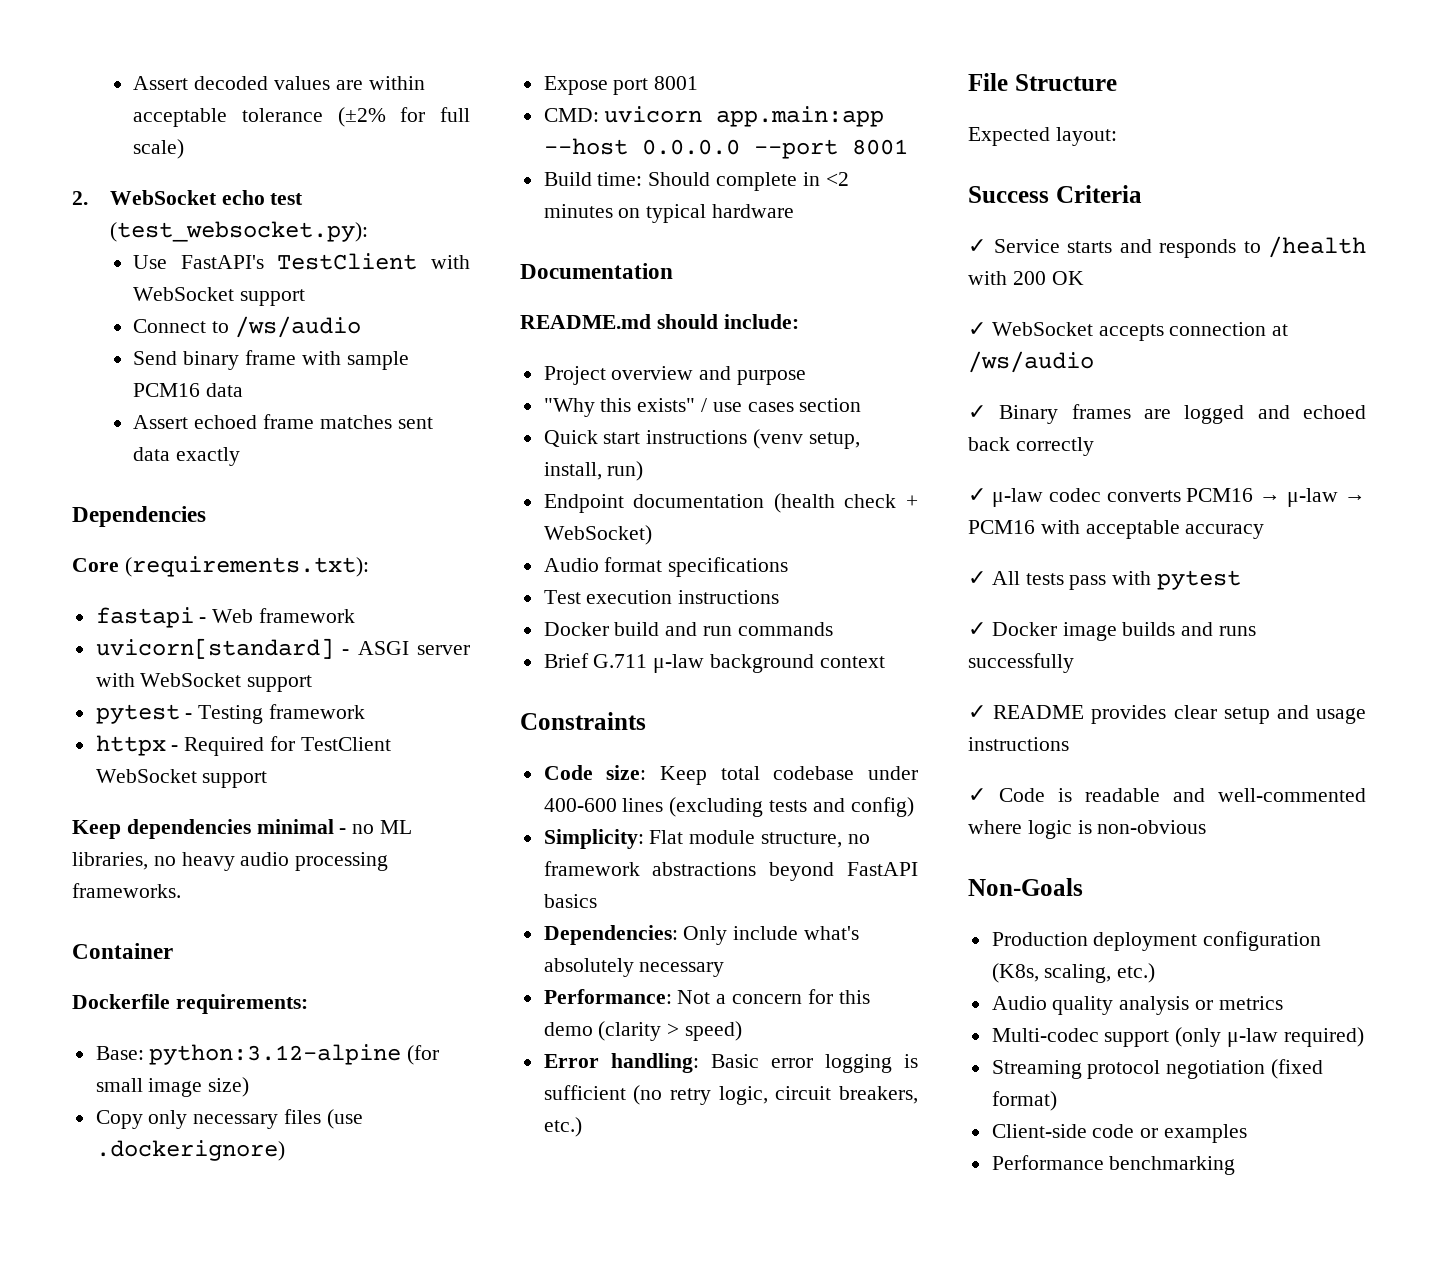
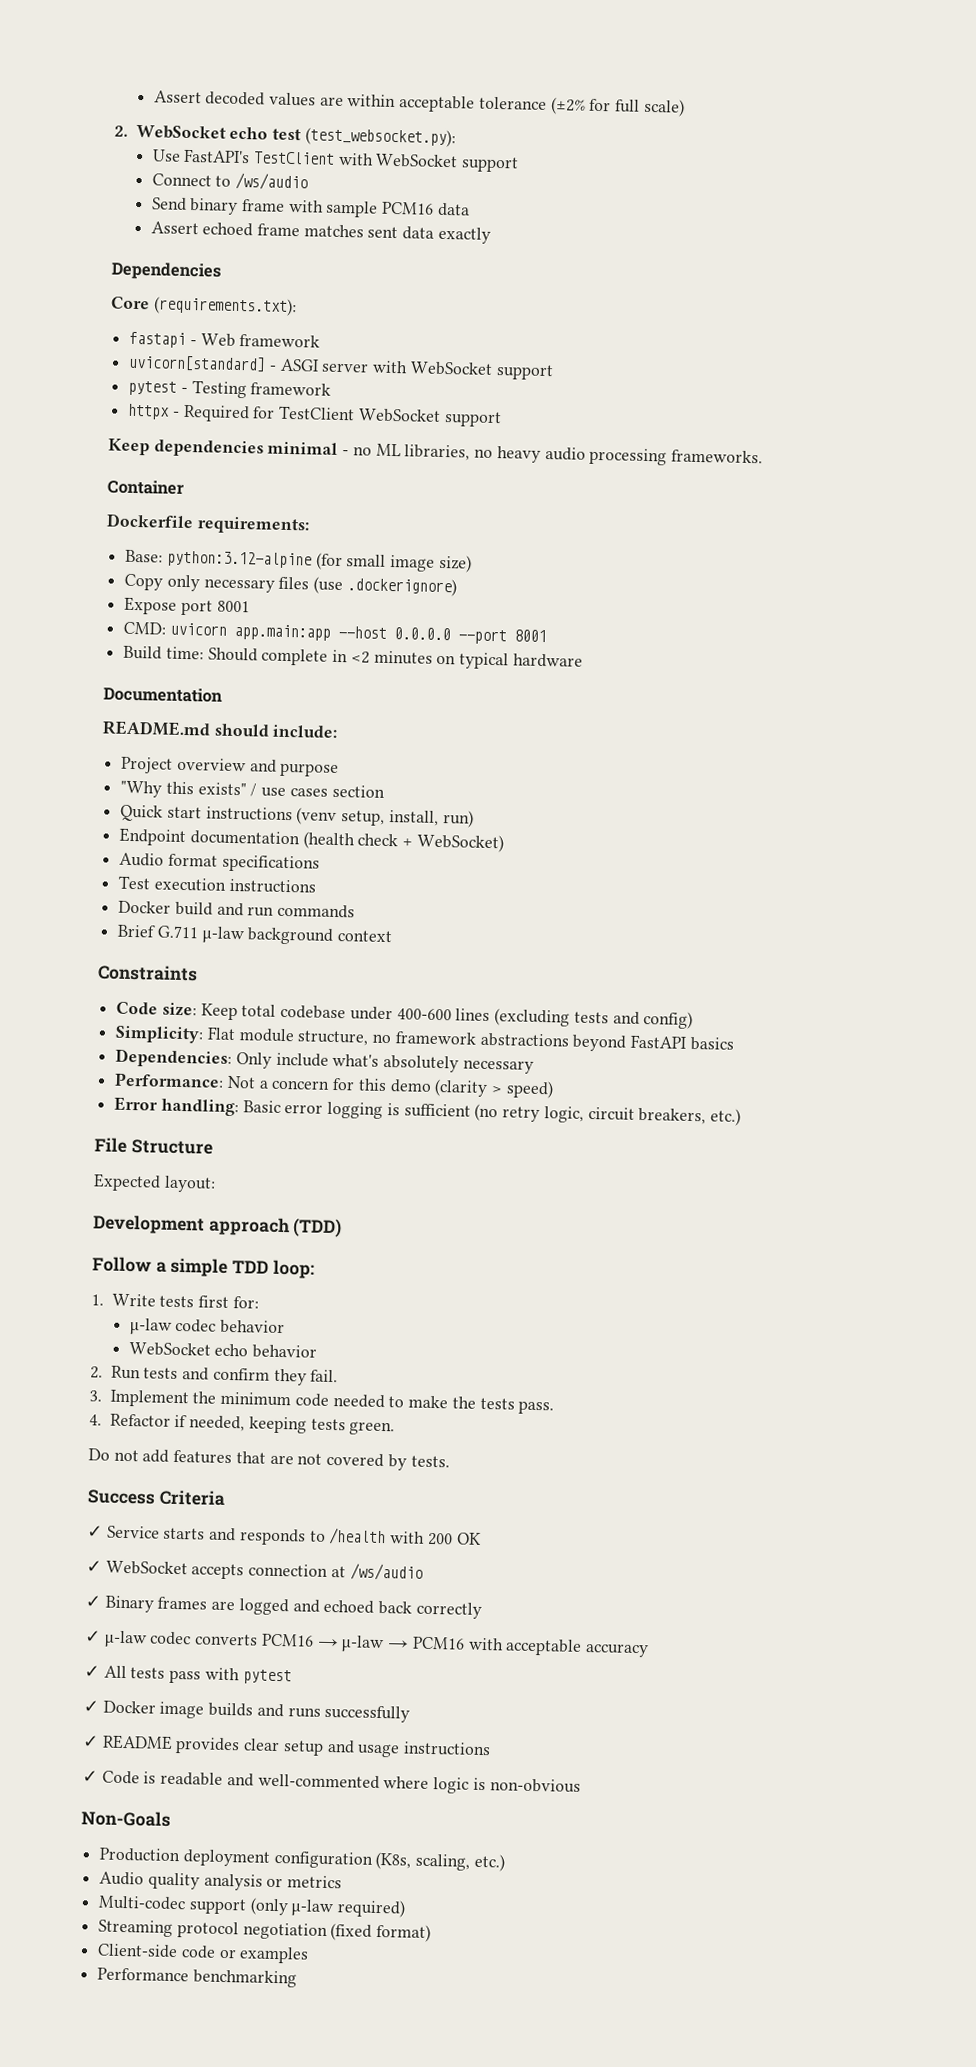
+ Development approach (TDD)
+ Follow a simple TDD loop:
+ 1. Write tests first for:
+ μ-law codec behavior
+ WebSocket echo behavior
+ 2. Run tests and confirm they fail.
+ 3. Implement the minimum code needed to make the tests pass.
+ 4. Refactor if needed, keeping tests green.
+ Do not add features that are not covered by tests.

